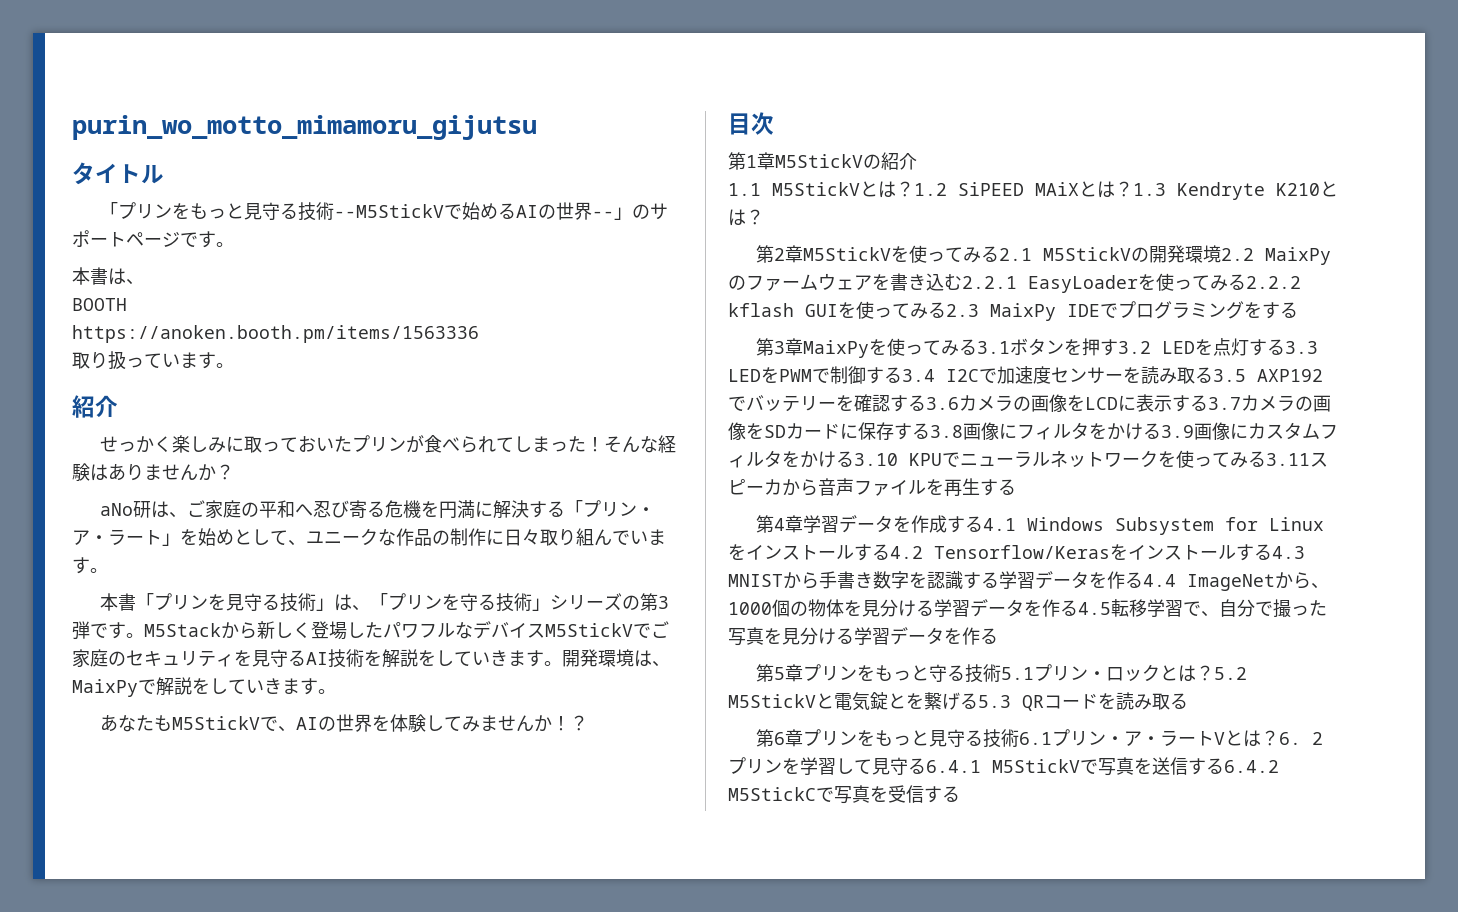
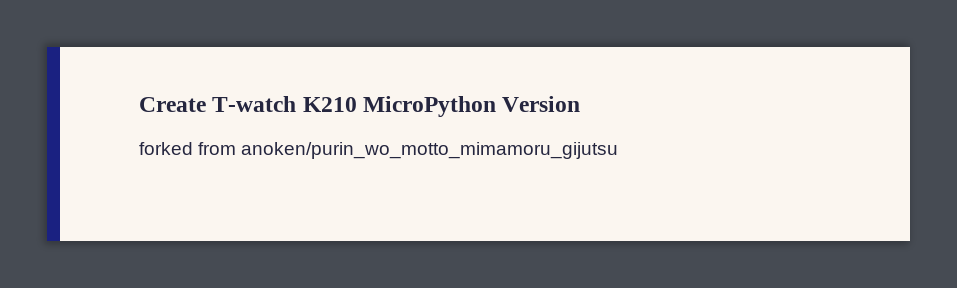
- purin_wo_motto_mimamoru_gijutsu
- タイトル
- 「プリンをもっと見守る技術--M5StickVで始めるAIの世界--」のサポートページです。
- 本書は、
- BOOTH
- https://anoken.booth.pm/items/1563336
- 取り扱っています。
- 紹介
- せっかく楽しみに取っておいたプリンが食べられてしまった！そんな経験はありませんか？
- aNo研は、ご家庭の平和へ忍び寄る危機を円満に解決する「プリン・ア・ラート」を始めとして、ユニークな作品の制作に日々取り組んでいます。
- 本書「プリンを見守る技術」は、「プリンを守る技術」シリーズの第3弾です。M5Stackから新しく登場したパワフルなデバイスM5StickVでご家庭のセキュリティを見守るAI技術を解説をしていきます。開発環境は、MaixPyで解説をしていきます。
- あなたもM5StickVで、AIの世界を体験してみませんか！？
- 目次
- 第1章M5StickVの紹介
- 1.1 M5StickVとは？1.2 SiPEED MAiXとは？1.3 Kendryte K210とは？
- 第2章M5StickVを使ってみる2.1 M5StickVの開発環境2.2 MaixPyのファームウェアを書き込む2.2.1 EasyLoaderを使ってみる2.2.2 kflash GUIを使ってみる2.3 MaixPy IDEでプログラミングをする
- 第3章MaixPyを使ってみる3.1ボタンを押す3.2 LEDを点灯する3.3 LEDをPWMで制御する3.4 I2Cで加速度センサーを読み取る3.5 AXP192でバッテリーを確認する3.6カメラの画像をLCDに表示する3.7カメラの画像をSDカードに保存する3.8画像にフィルタをかける3.9画像にカスタムフィルタをかける3.10 KPUでニューラルネットワークを使ってみる3.11スピーカから音声ファイルを再生する
- 第4章学習データを作成する4.1 Windows Subsystem for Linuxをインストールする4.2 Tensorflow/Kerasをインストールする4.3 MNISTから手書き数字を認識する学習データを作る4.4 ImageNetから、1000個の物体を見分ける学習データを作る4.5転移学習で、自分で撮った写真を見分ける学習データを作る
- 第5章プリンをもっと守る技術5.1プリン・ロックとは？5.2 M5StickVと電気錠とを繋げる5.3 QRコードを読み取る
- 第6章プリンをもっと見守る技術6.1プリン・ア・ラートVとは？6. 2プリンを学習して見守る6.4.1 M5StickVで写真を送信する6.4.2 M5StickCで写真を受信する
+ Create T-watch K210 MicroPython Version
+ forked from anoken/purin_wo_motto_mimamoru_gijutsu

